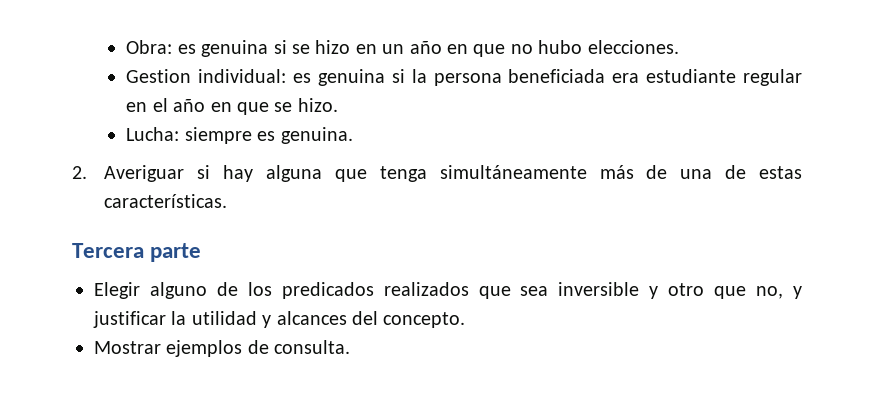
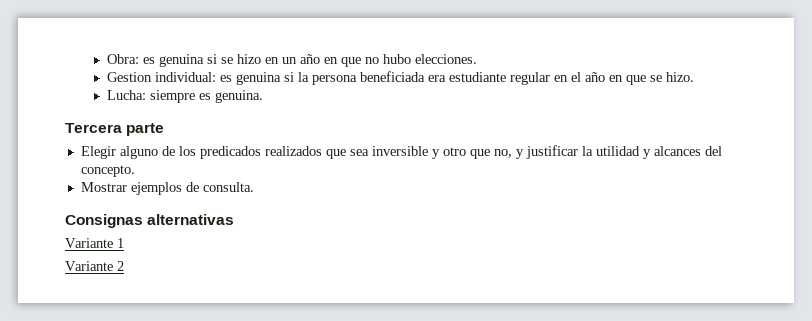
- 2. Averiguar si hay alguna que tenga simultáneamente más de una de estas características.
+ Consignas alternativas
+ Variante 1
+ Variante 2

